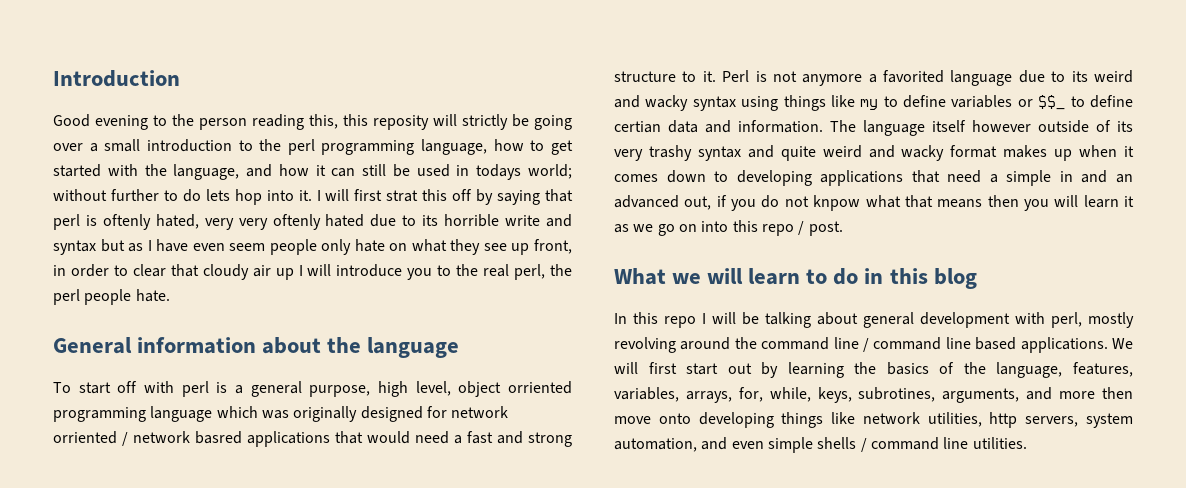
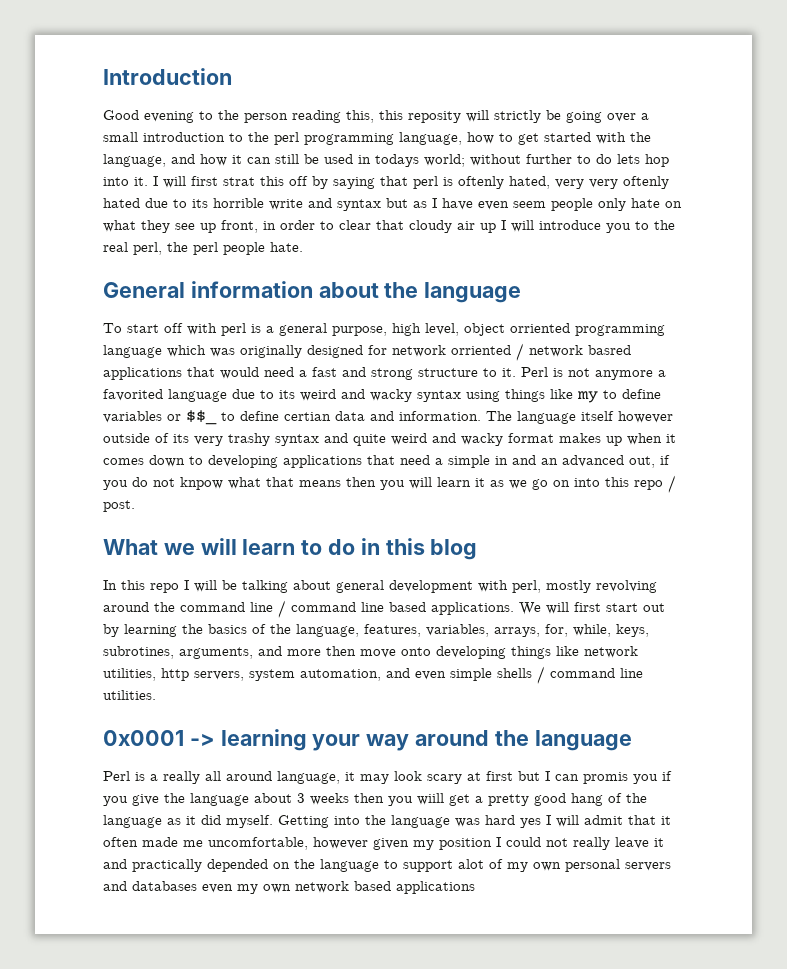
+ 0x0001 -> learning your way around the language
+ Perl is a really all around language, it may look scary at first but I can promis you if you give the language about 3 weeks then you wiill get a pretty good hang of the language as it did myself. Getting into the language was hard yes I will admit that it often made me uncomfortable, however given my position I could not really leave it and practically depended on the language to support alot of my own personal servers and databases even my own network based applications

